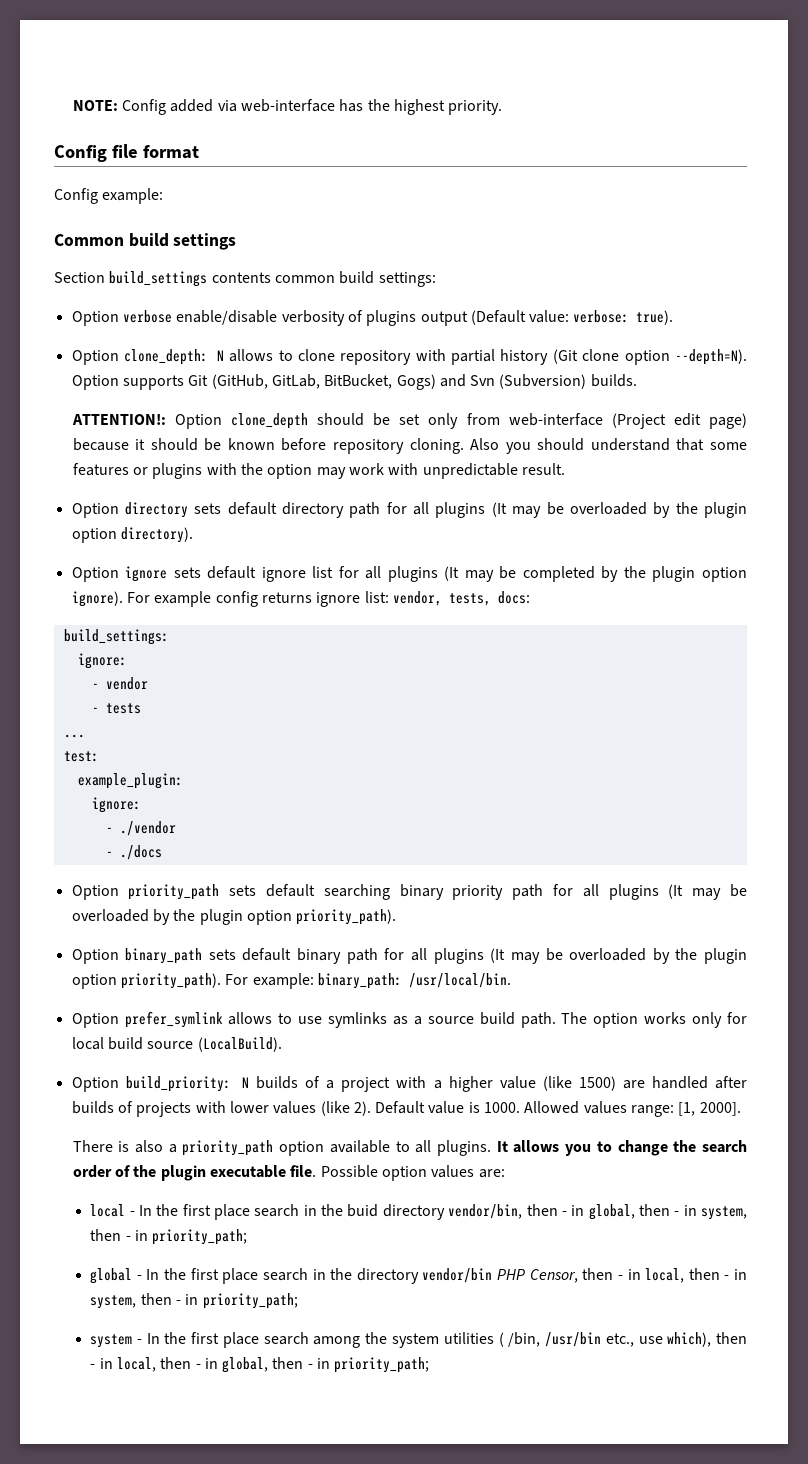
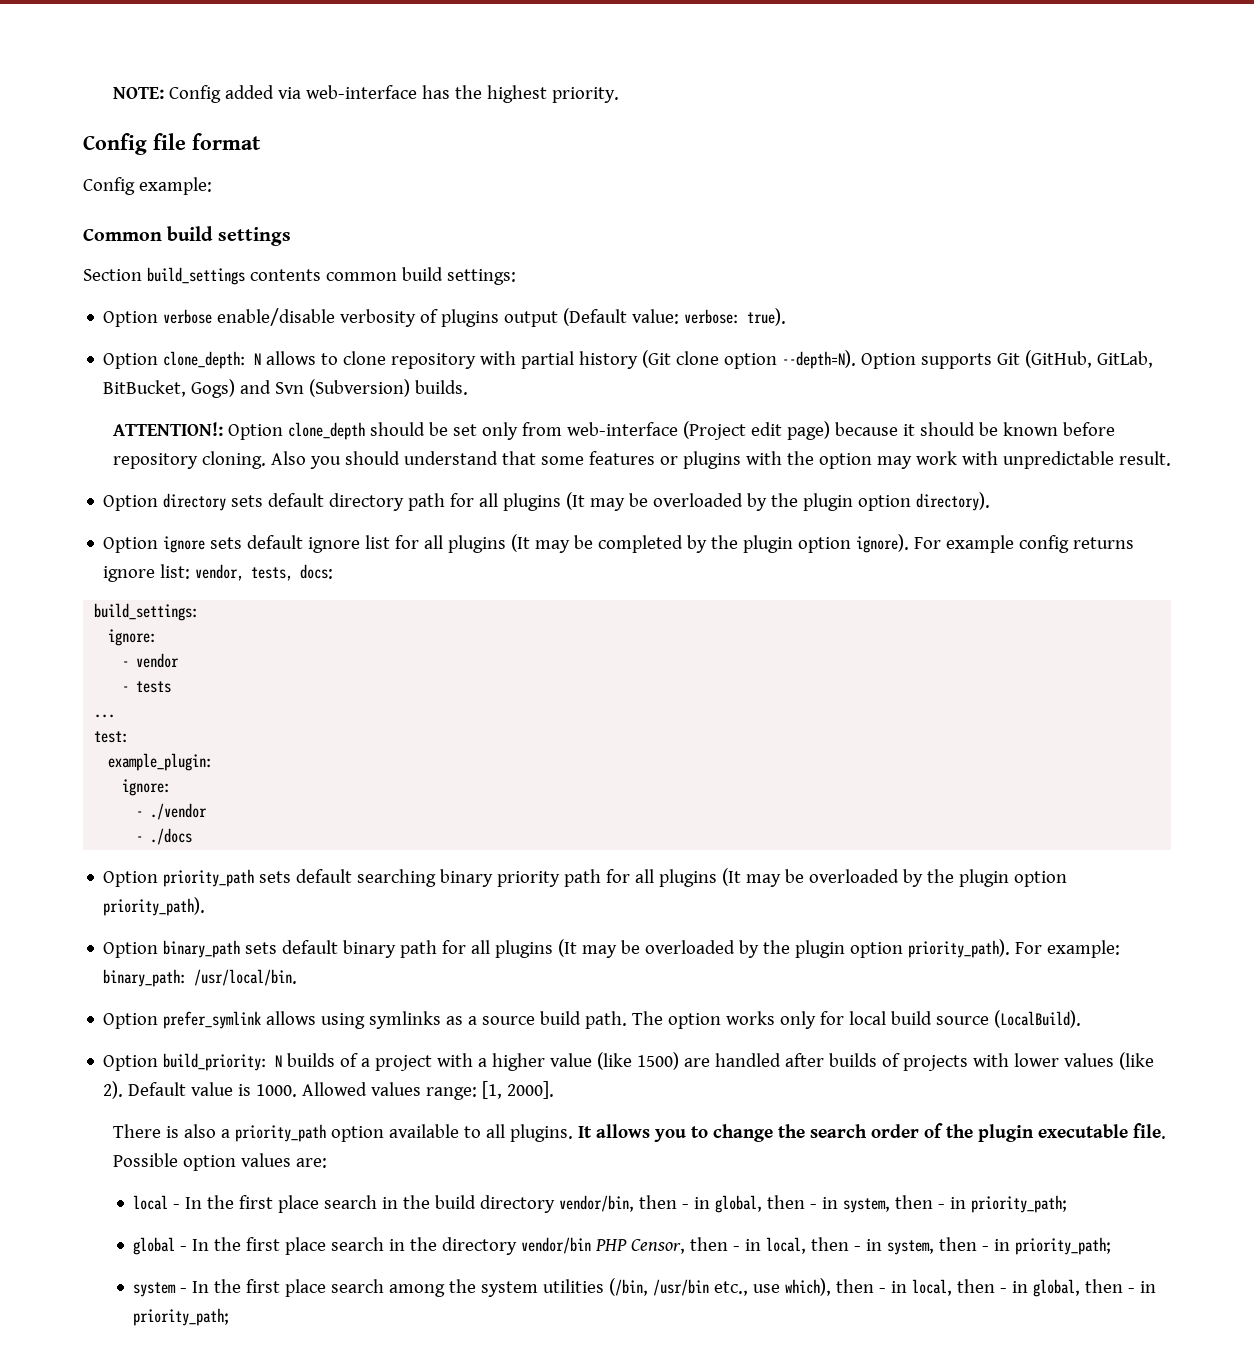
- Option prefer_symlink allows to use symlinks as a source build path.
+ Option prefer_symlink allows using symlinks as a source build path.
- local - In the first place search in the buid directory vendor/bin, then - in global, then - in system, then - in priority_path;
+ local - In the first place search in the build directory vendor/bin, then - in global, then - in system, then - in priority_path;
- system - In the first place search among the system utilities ( /bin, /usr/bin etc., use which), then - in local, then - in global, then - in priority_path;
+ system - In the first place search among the system utilities (/bin, /usr/bin etc., use which), then - in local, then - in global, then - in priority_path;

